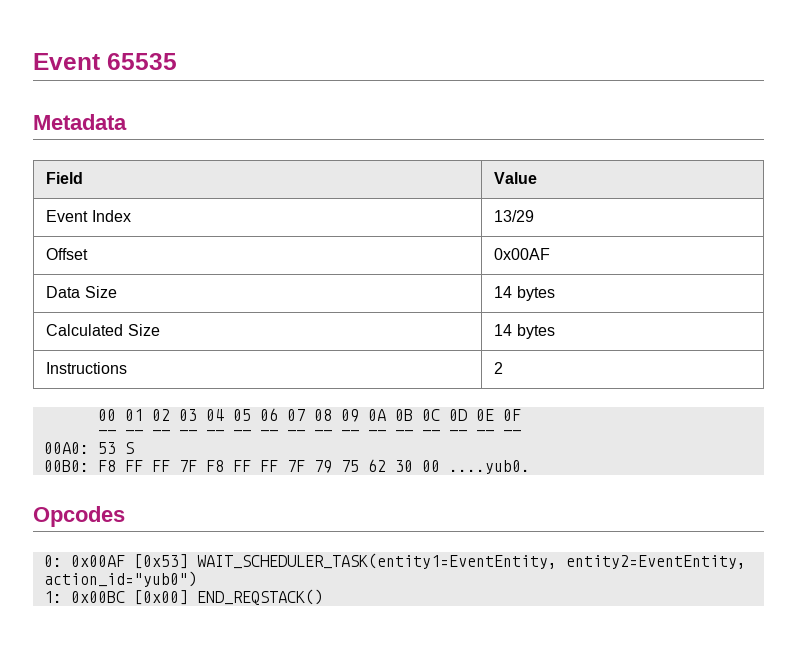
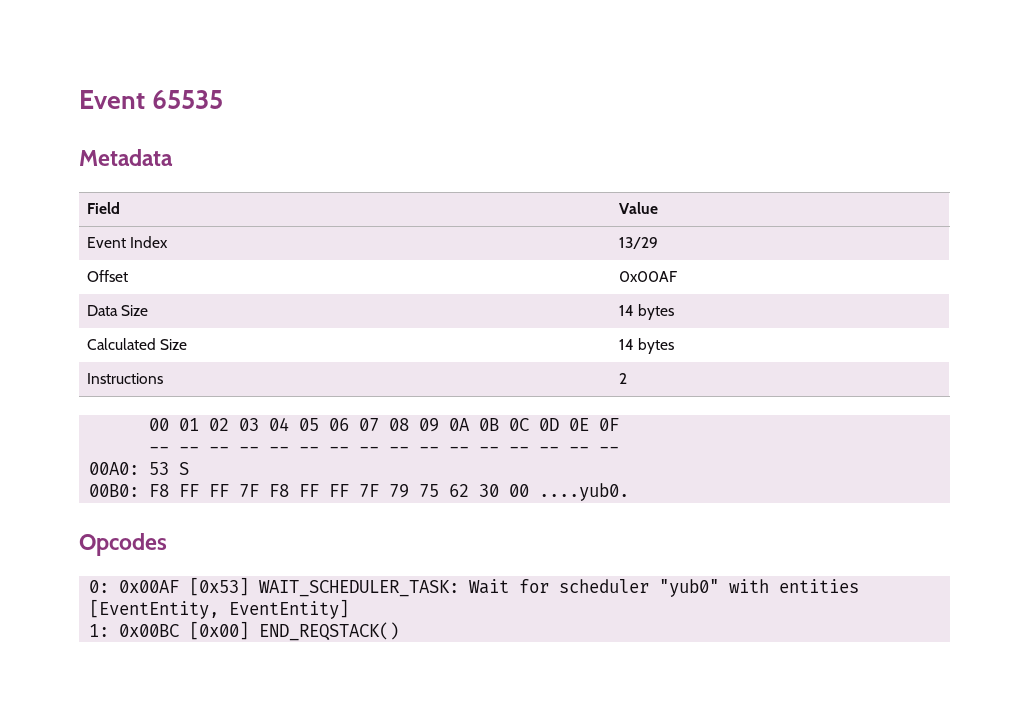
- 0: 0x00AF [0x53] WAIT_SCHEDULER_TASK(entity1=EventEntity, entity2=EventEntity, action_id="yub0")
+ 0: 0x00AF [0x53] WAIT_SCHEDULER_TASK: Wait for scheduler "yub0" with entities [EventEntity, EventEntity]

